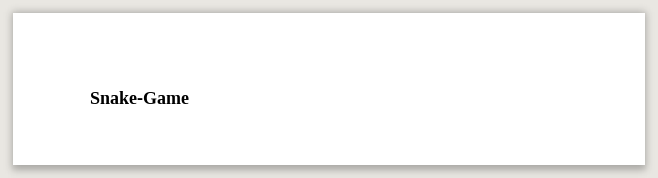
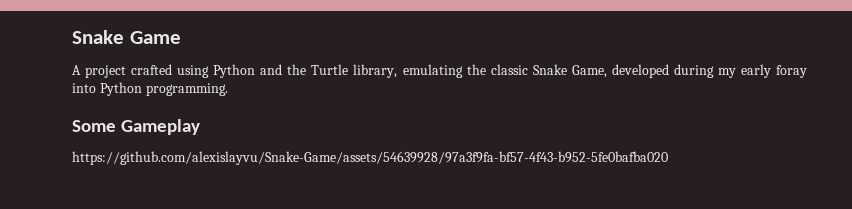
- Snake-Game
+ Snake Game
+ A project crafted using Python and the Turtle library, emulating the classic Snake Game, developed during my early foray into Python programming.
+ Some Gameplay
+ https://github.com/alexislayvu/Snake-Game/assets/54639928/97a3f9fa-bf57-4f43-b952-5fe0bafba020

